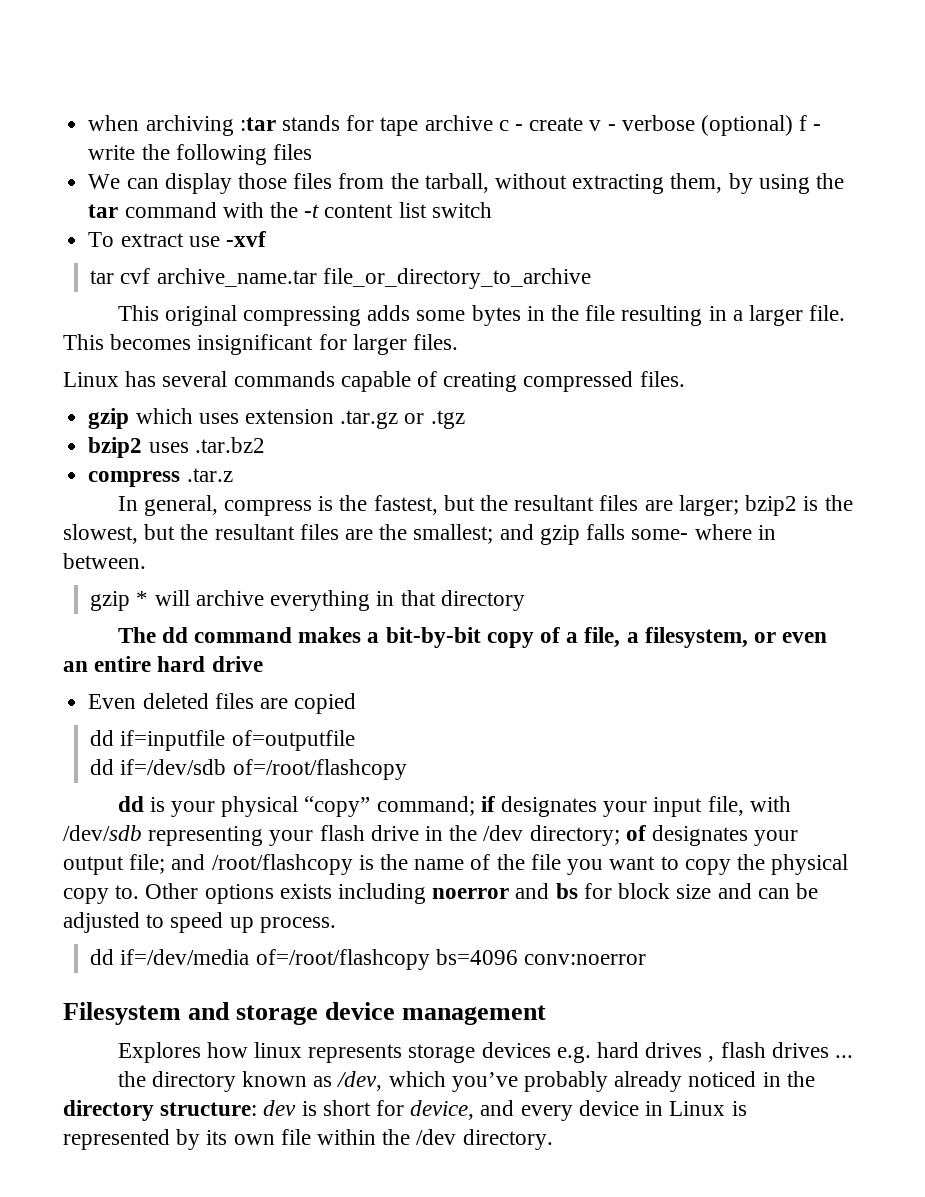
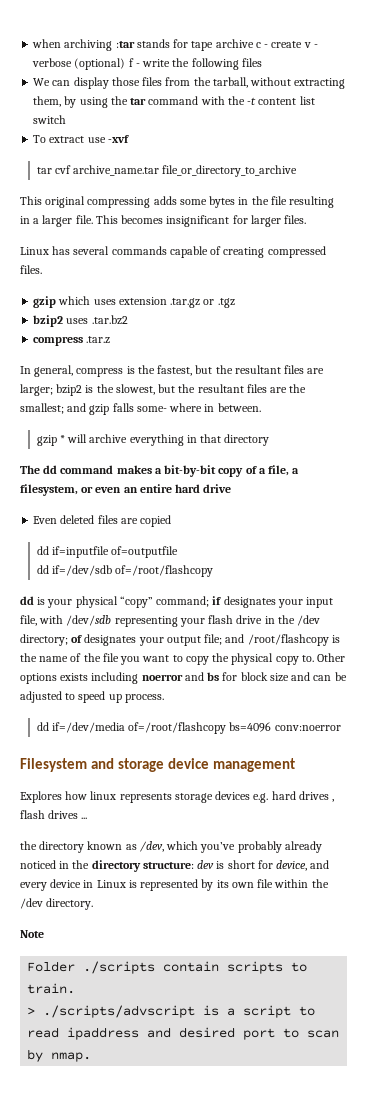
+ Note
+ Folder ./scripts contain scripts to train.
+ > ./scripts/advscript is a script to read ipaddress and desired port to scan by nmap.

